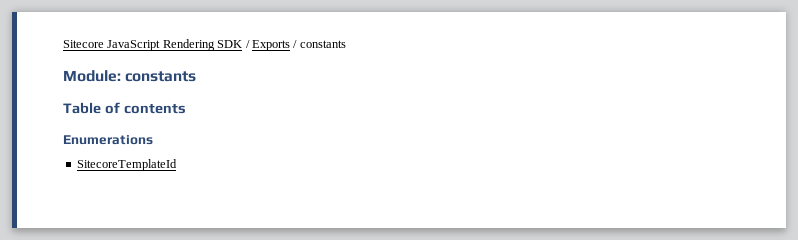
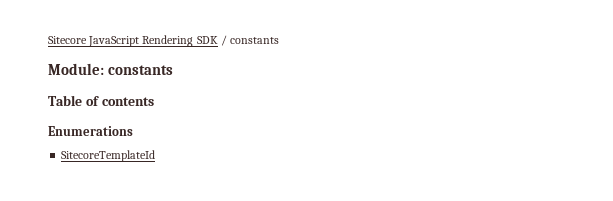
- Sitecore JavaScript Rendering SDK / Exports / constants
+ Sitecore JavaScript Rendering SDK / constants

